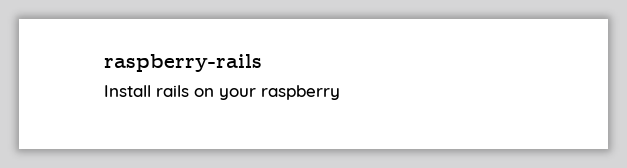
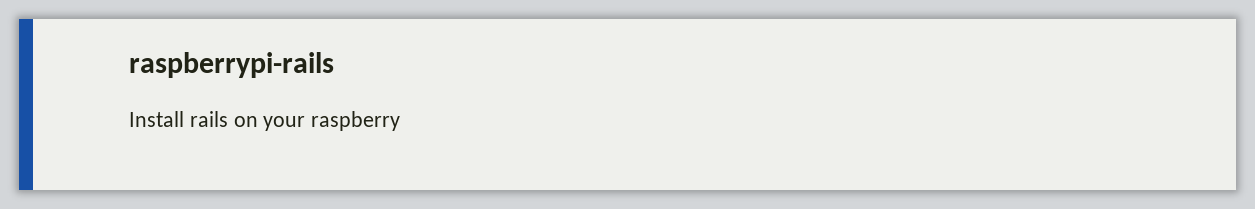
- raspberry-rails
+ raspberrypi-rails

